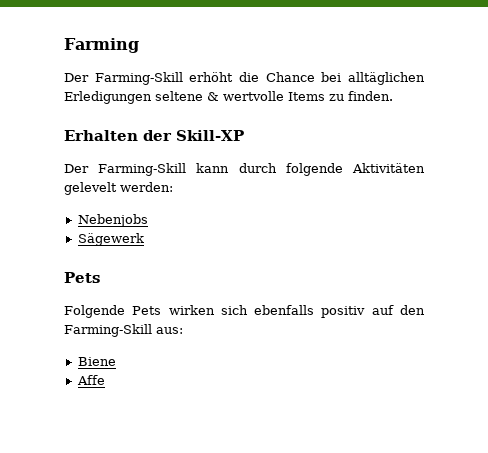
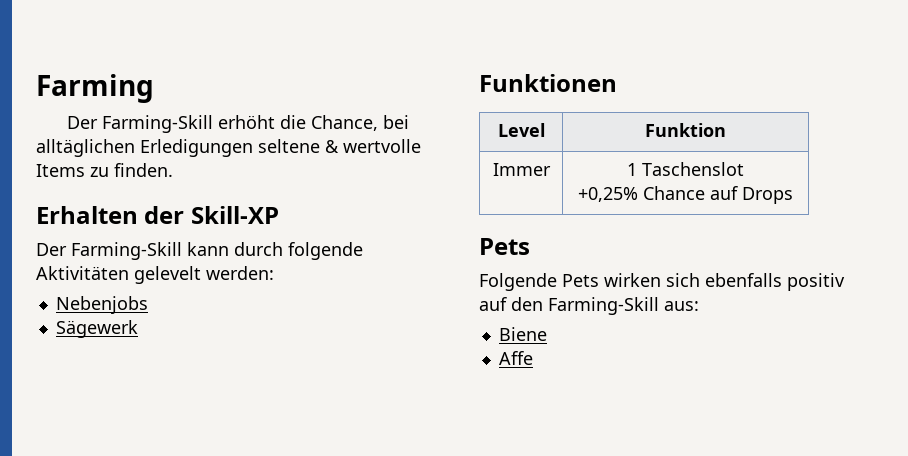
- Der Farming-Skill erhöht die Chance bei alltäglichen Erledigungen seltene & wertvolle Items zu finden.
+ Der Farming-Skill erhöht die Chance, bei alltäglichen Erledigungen seltene & wertvolle Items zu finden.
+ Funktionen
+ Level | Funktion
+ Immer | 1 Taschenslot
+ +0,25% Chance auf Drops

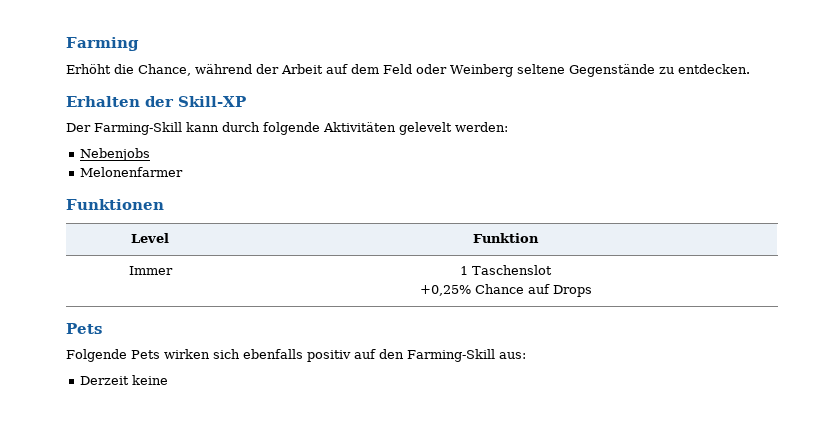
- Der Farming-Skill erhöht die Chance, bei alltäglichen Erledigungen seltene & wertvolle Items zu finden.
+ Erhöht die Chance, während der Arbeit auf dem Feld oder Weinberg seltene Gegenstände zu entdecken.
- Sägewerk
+ Melonenfarmer
- Biene
- Affe
+ Derzeit keine

